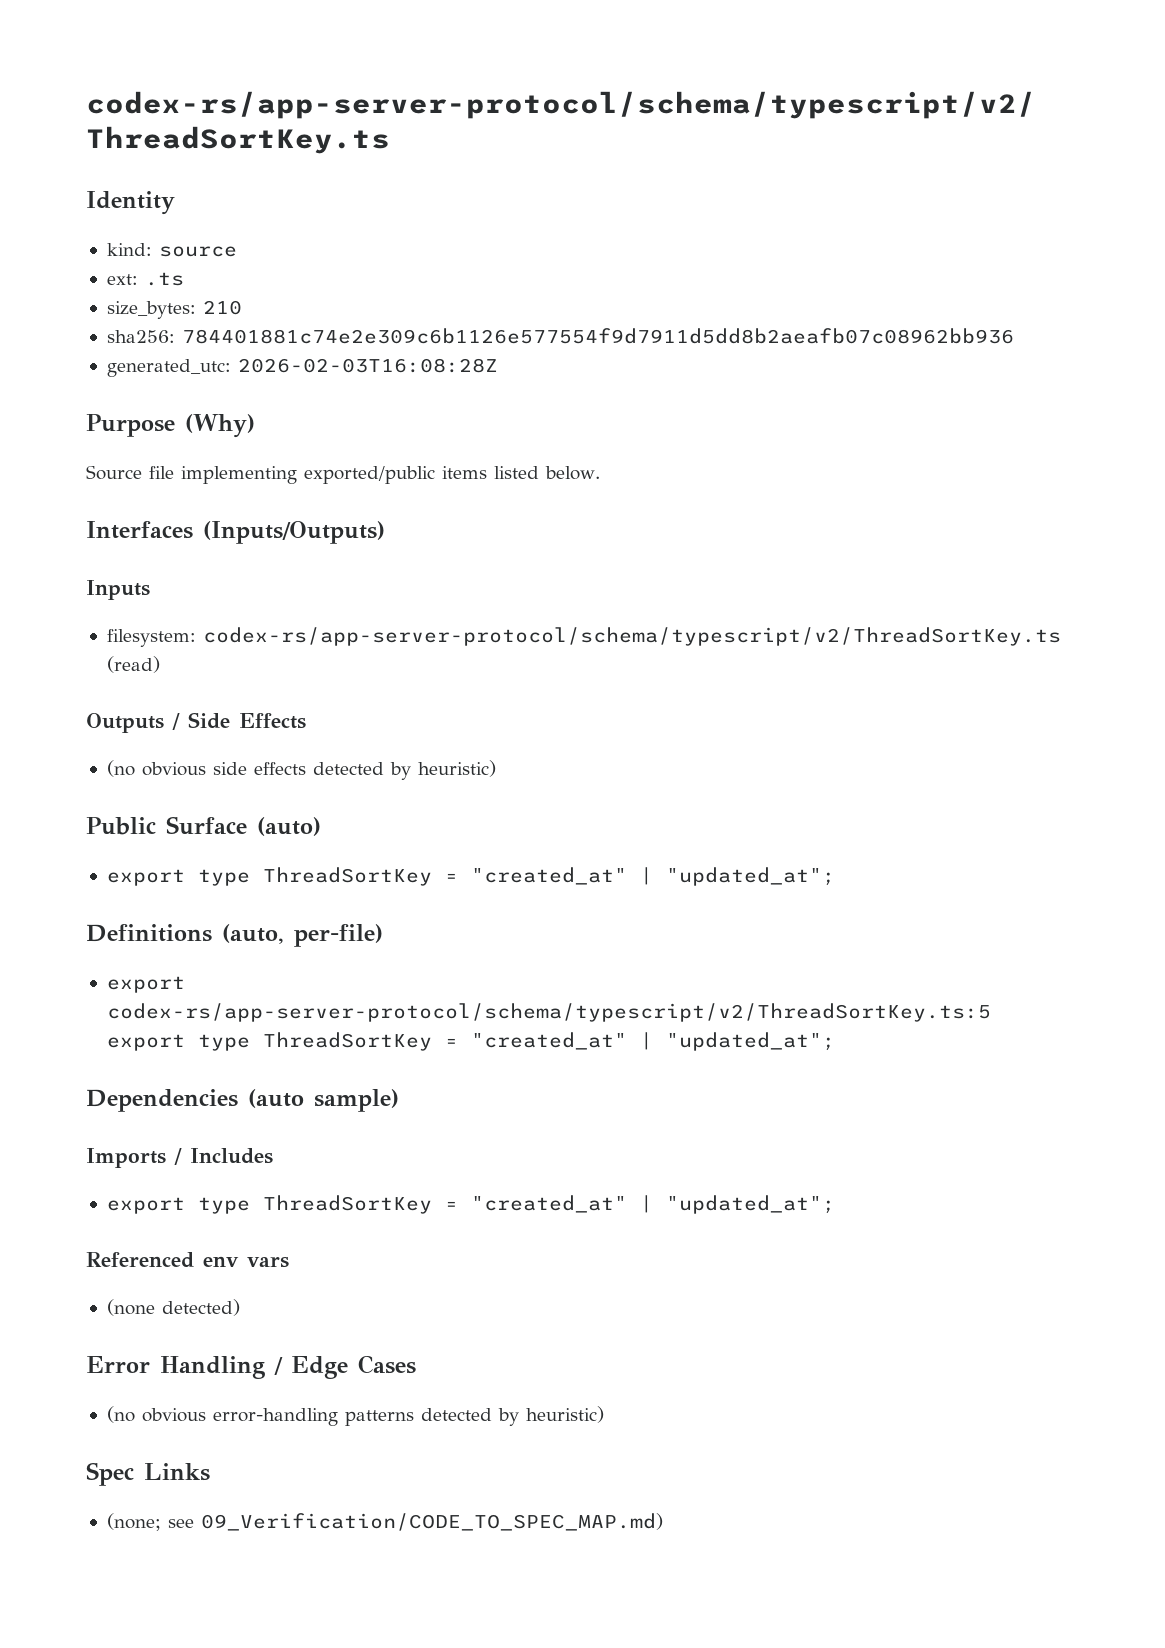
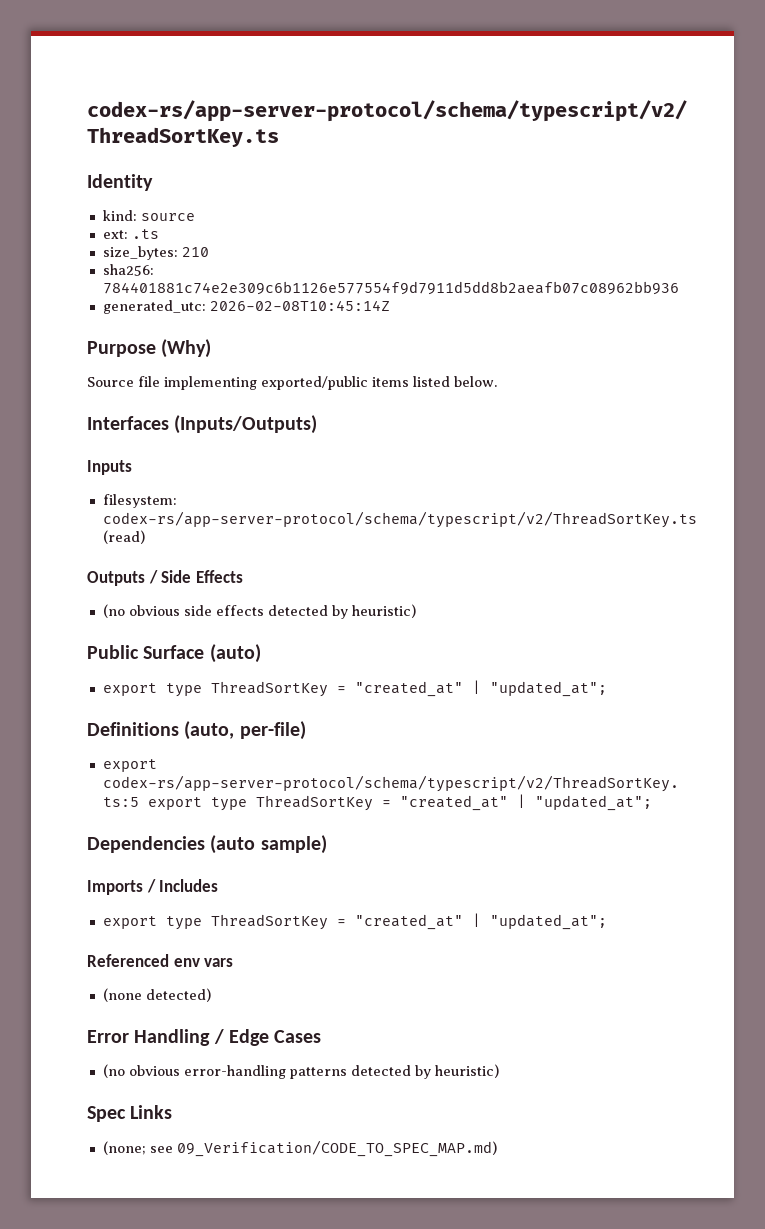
- generated_utc: 2026-02-03T16:08:28Z
+ generated_utc: 2026-02-08T10:45:14Z

